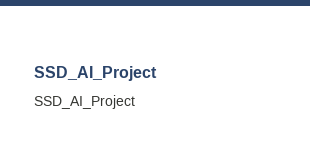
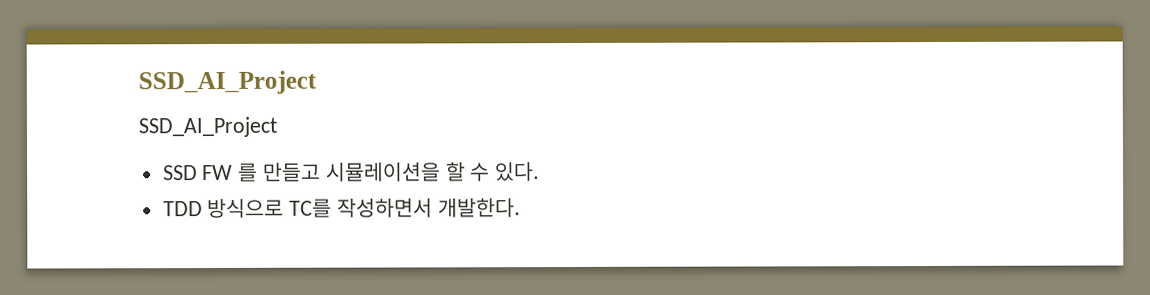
+ SSD FW 를 만들고 시뮬레이션을 할 수 있다.
+ TDD 방식으로 TC를 작성하면서 개발한다.

